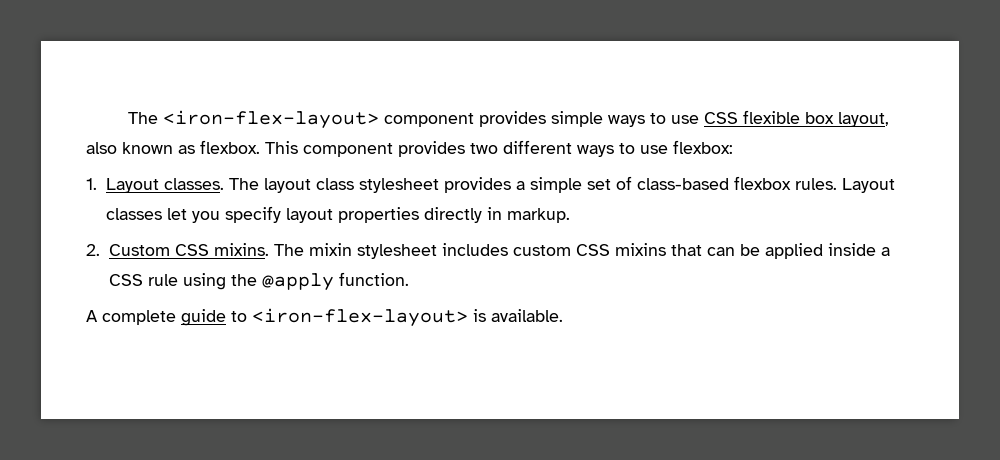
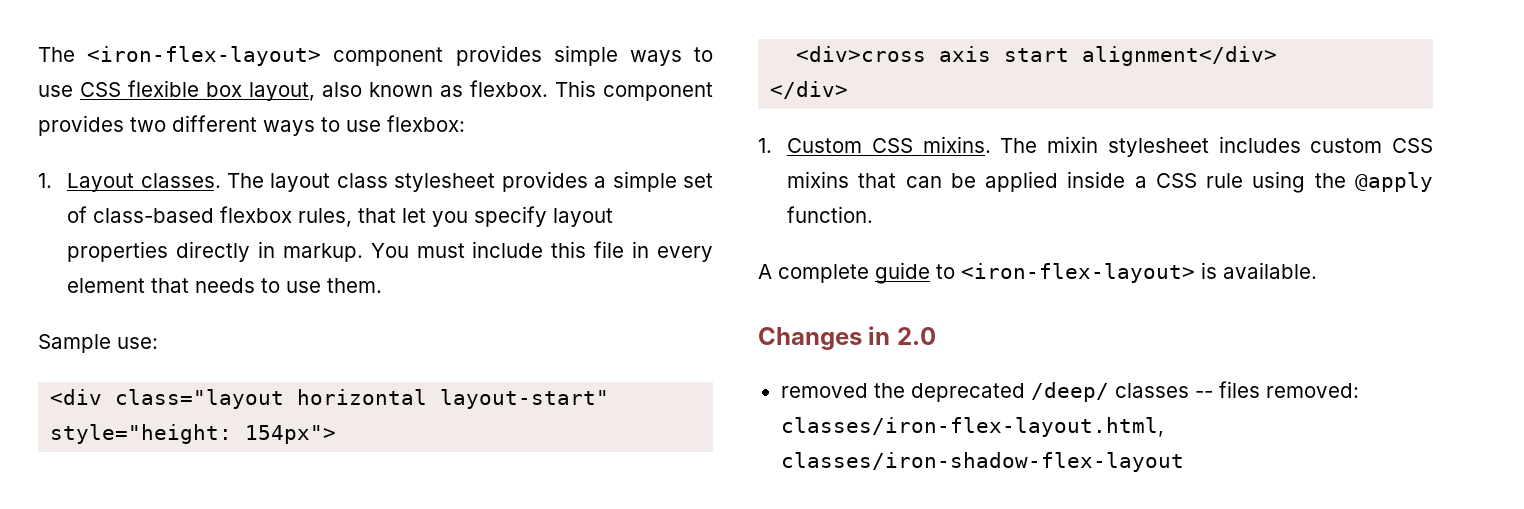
- The layout class stylesheet provides a simple set of class-based flexbox rules. Layout classes let you specify layout properties directly in markup.
- 2. Custom CSS mixins.
+ The layout class stylesheet provides a simple set of class-based flexbox rules, that let you specify layout properties directly in markup. You must include this file in every element that needs to use them.
+ Sample use:
+ <div class="layout horizontal layout-start" style="height: 154px">
+ <div>cross axis start alignment</div>
+ </div>
+ 1. Custom CSS mixins.
+ Changes in 2.0
+ removed the deprecated /deep/ classes -- files removed: classes/iron-flex-layout.html, classes/iron-shadow-flex-layout

